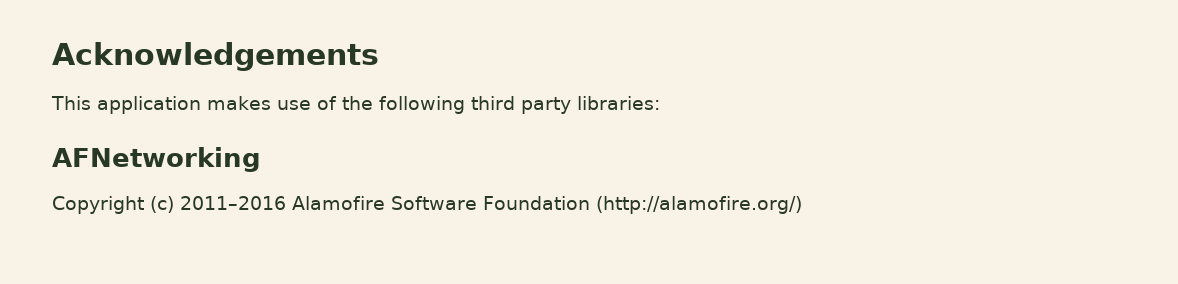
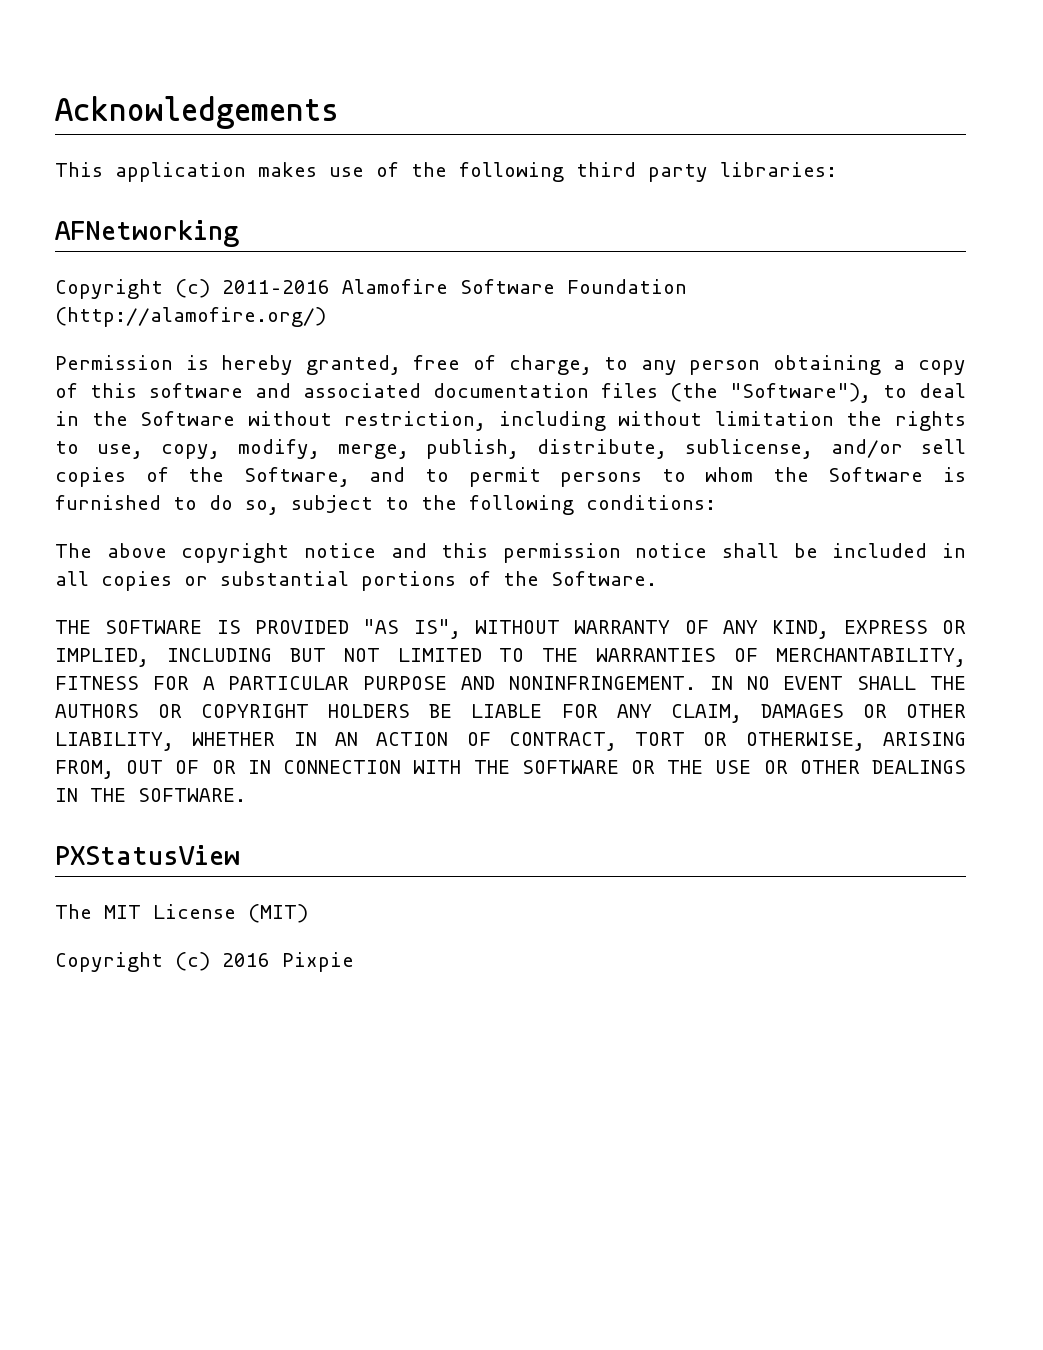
+ Permission is hereby granted, free of charge, to any person obtaining a copy of this software and associated documentation files (the "Software"), to deal in the Software without restriction, including without limitation the rights to use, copy, modify, merge, publish, distribute, sublicense, and/or sell copies of the Software, and to permit persons to whom the Software is furnished to do so, subject to the following conditions:
+ The above copyright notice and this permission notice shall be included in all copies or substantial portions of the Software.
+ THE SOFTWARE IS PROVIDED "AS IS", WITHOUT WARRANTY OF ANY KIND, EXPRESS OR IMPLIED, INCLUDING BUT NOT LIMITED TO THE WARRANTIES OF MERCHANTABILITY, FITNESS FOR A PARTICULAR PURPOSE AND NONINFRINGEMENT. IN NO EVENT SHALL THE AUTHORS OR COPYRIGHT HOLDERS BE LIABLE FOR ANY CLAIM, DAMAGES OR OTHER LIABILITY, WHETHER IN AN ACTION OF CONTRACT, TORT OR OTHERWISE, ARISING FROM, OUT OF OR IN CONNECTION WITH THE SOFTWARE OR THE USE OR OTHER DEALINGS IN THE SOFTWARE.
+ PXStatusView
+ The MIT License (MIT)
+ Copyright (c) 2016 Pixpie

